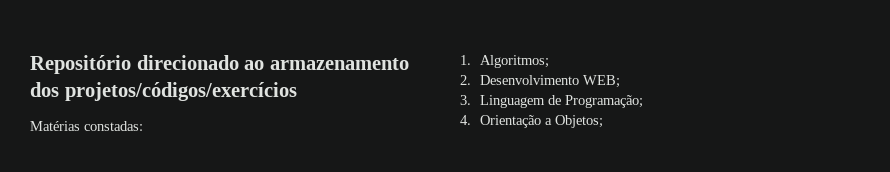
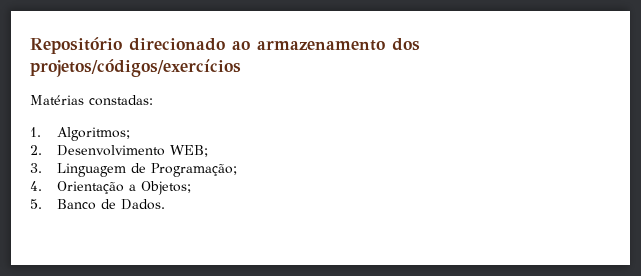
+ 5. Banco de Dados.

